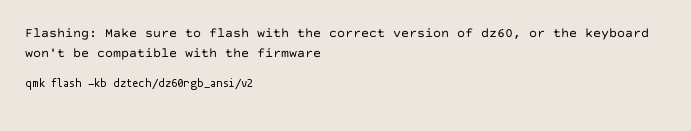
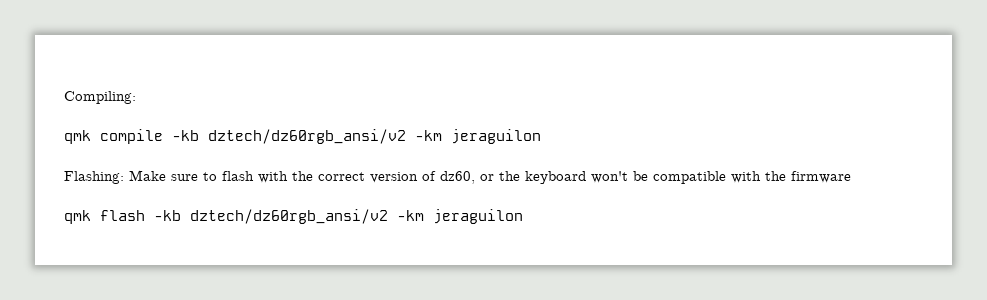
+ Compiling:
+ qmk compile -kb dztech/dz60rgb_ansi/v2 -km jeraguilon
- qmk flash -kb dztech/dz60rgb_ansi/v2
+ qmk flash -kb dztech/dz60rgb_ansi/v2 -km jeraguilon

